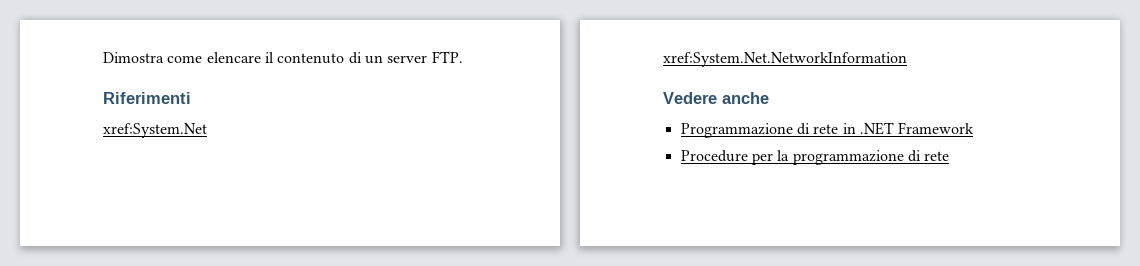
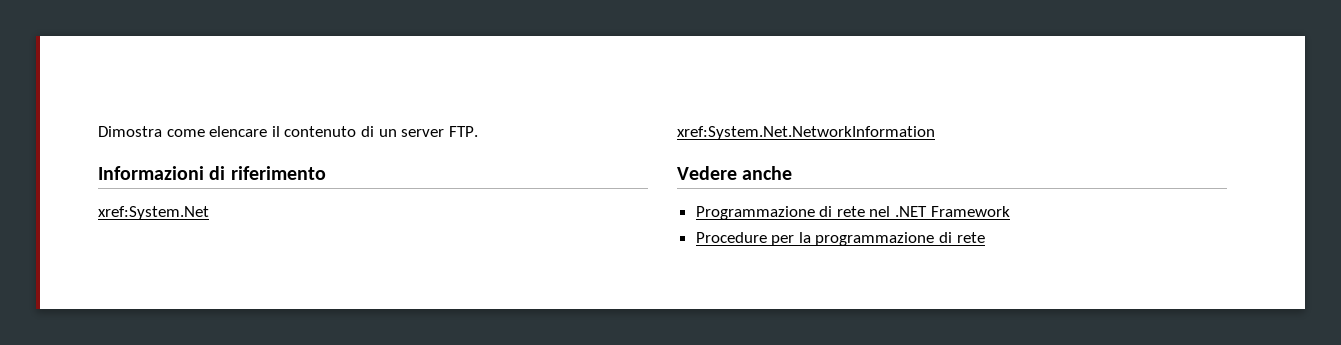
- Riferimenti
+ Informazioni di riferimento
- Programmazione di rete in .NET Framework
+ Programmazione di rete nel .NET Framework

